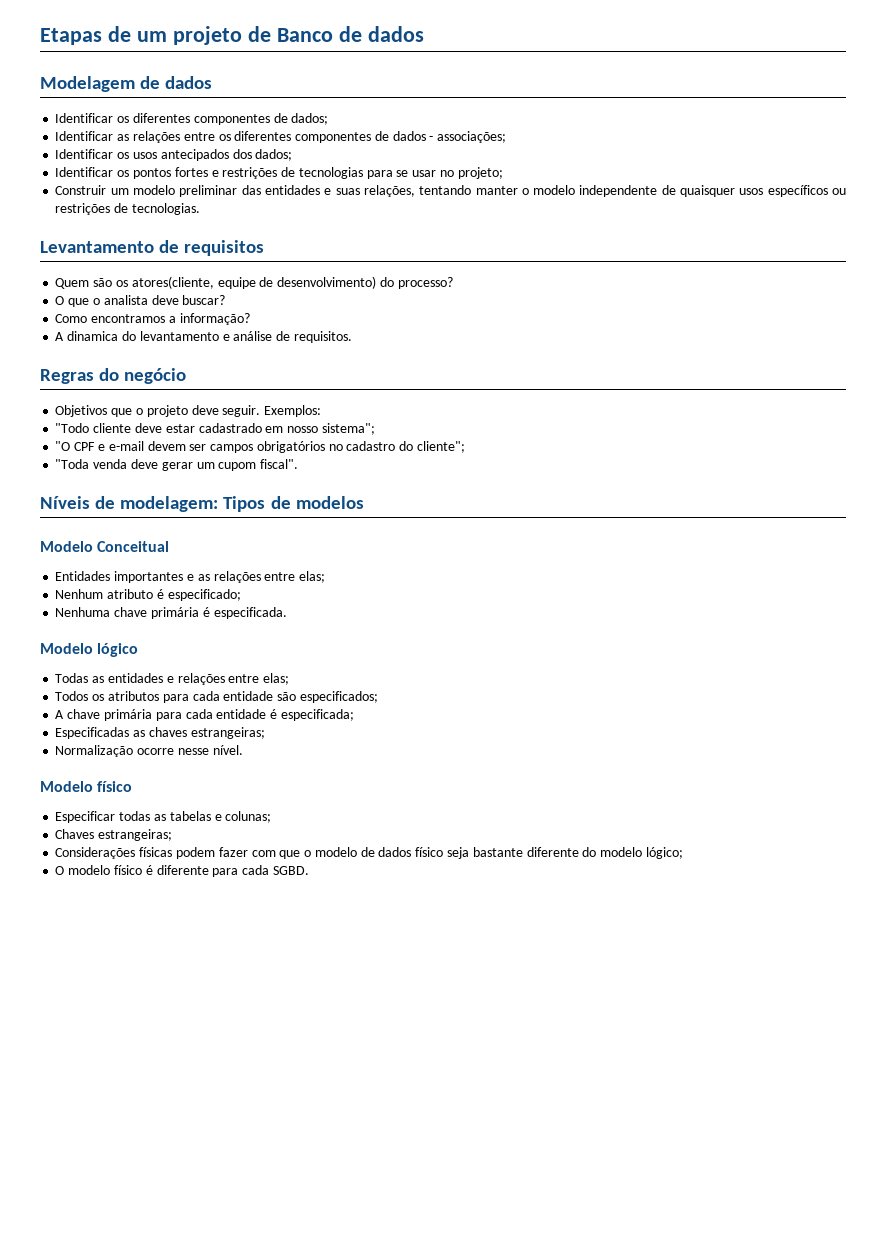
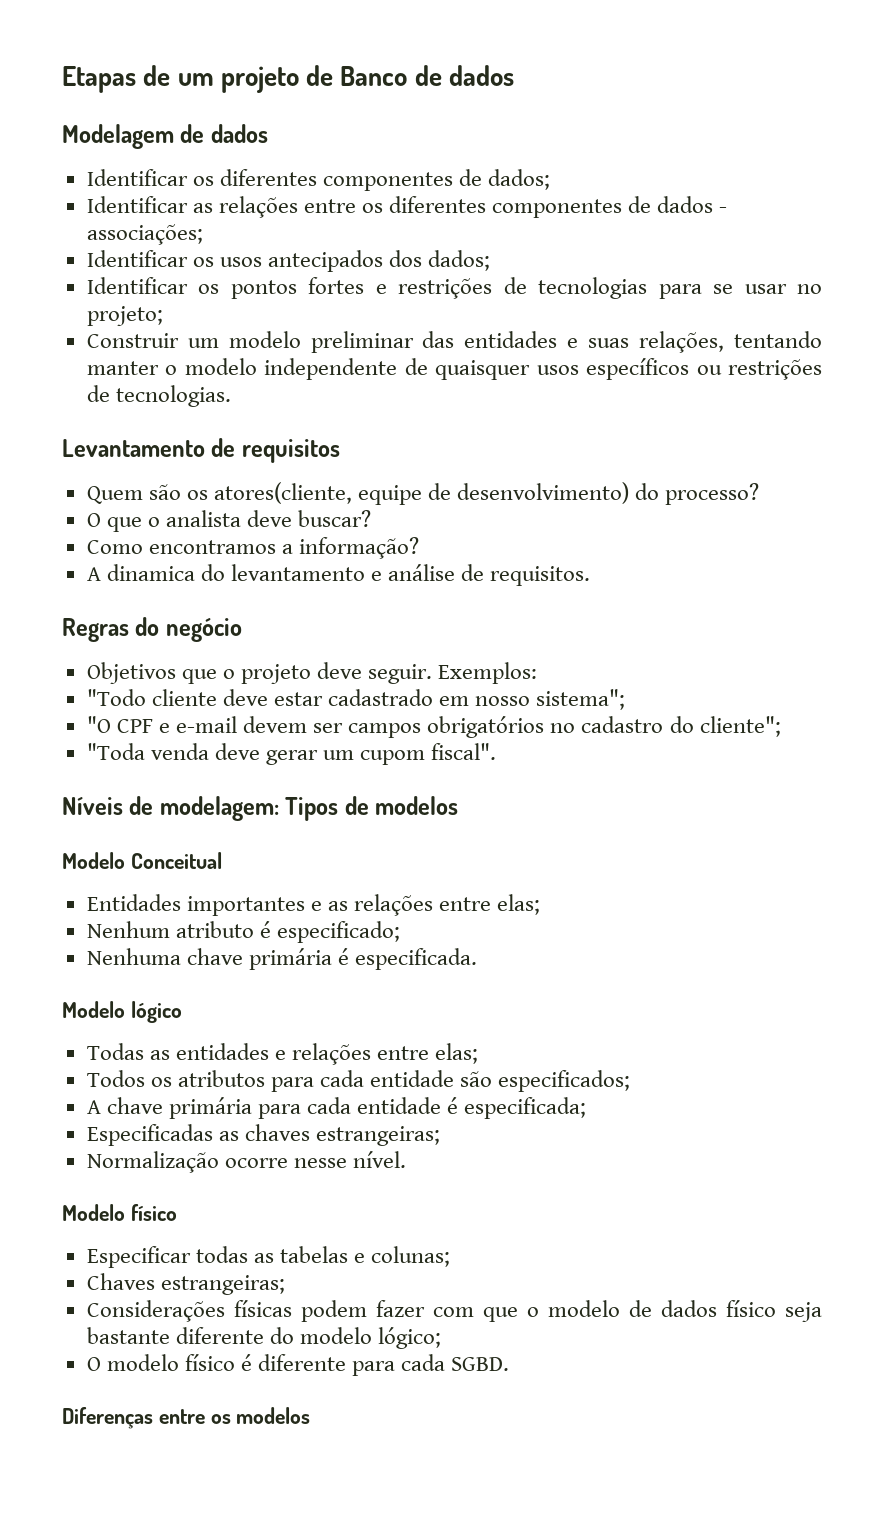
+ Diferenças entre os modelos

